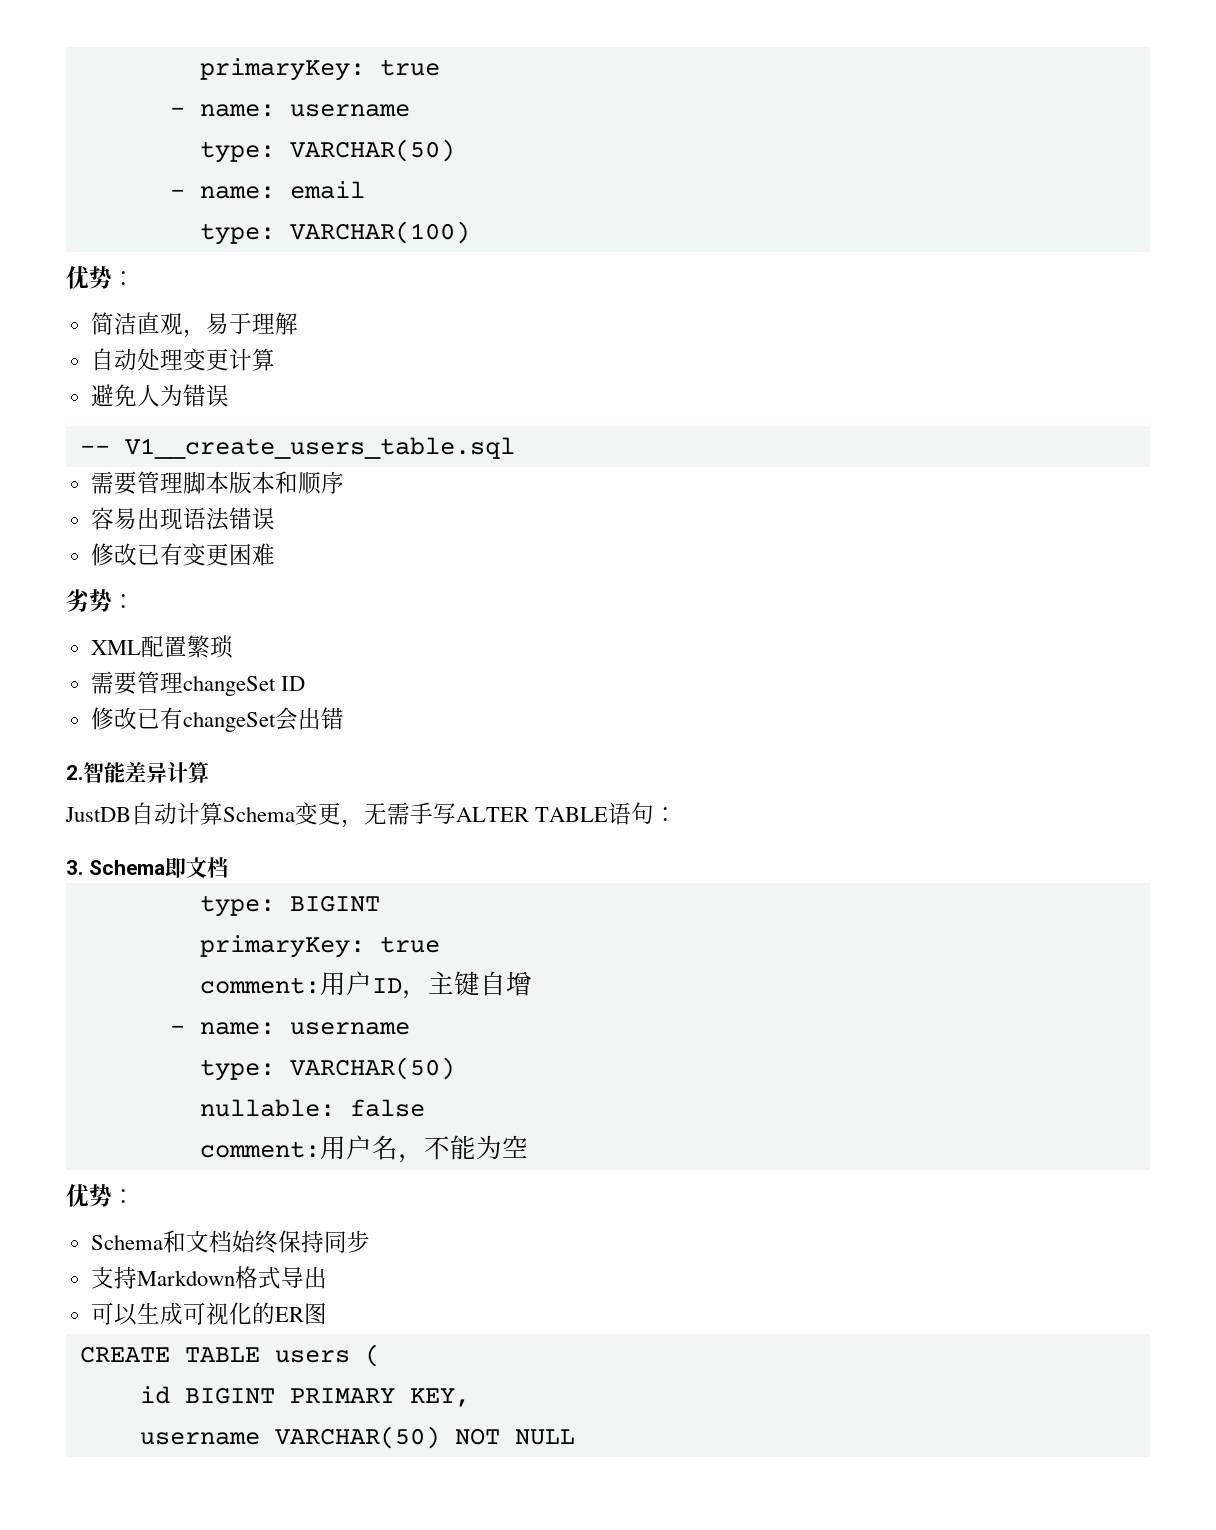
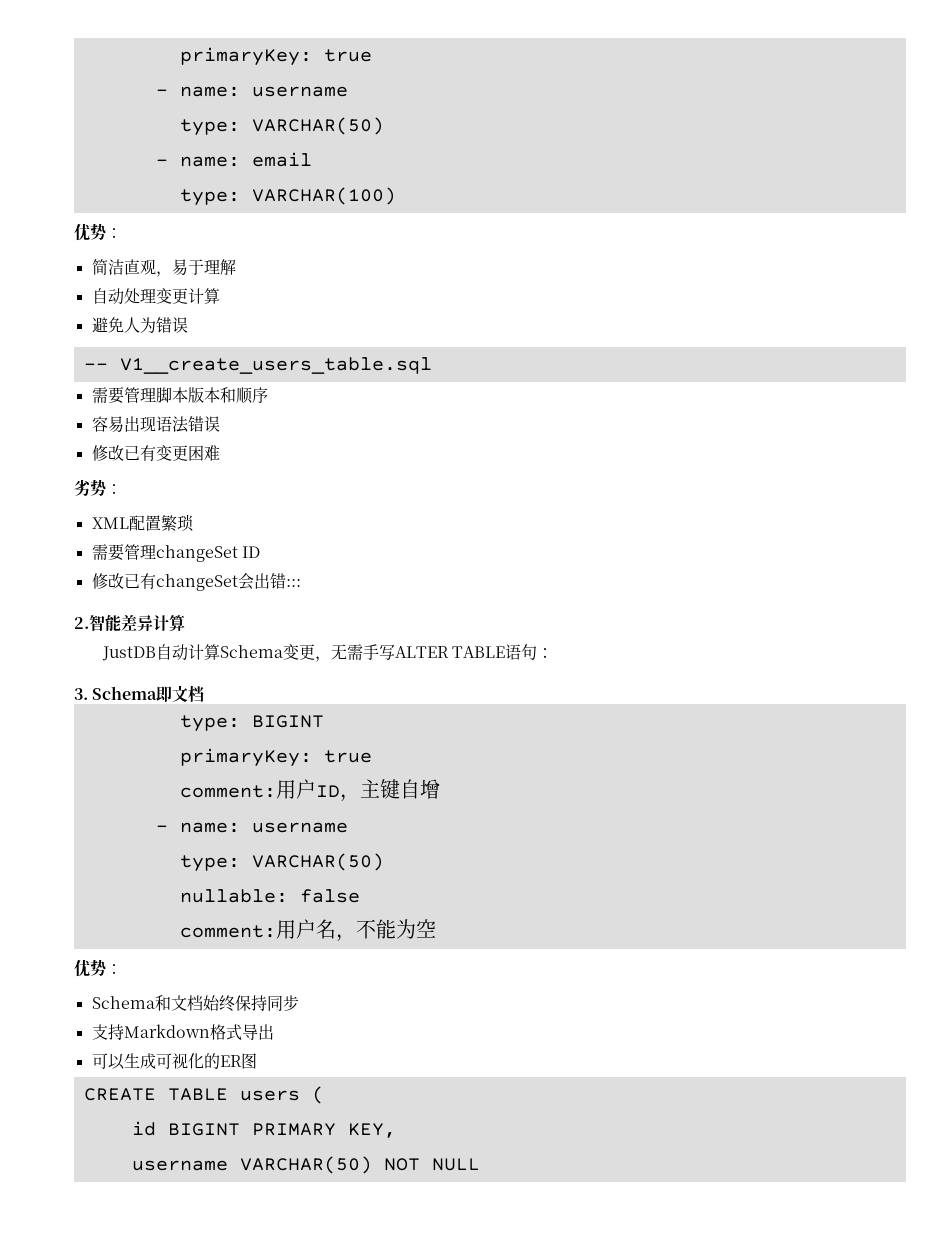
- 修改已有changeSet会出错
+ 修改已有changeSet会出错:::

